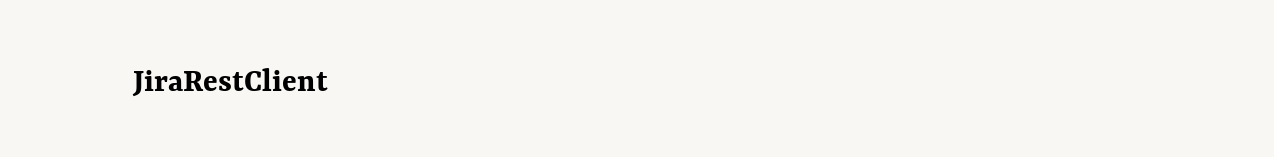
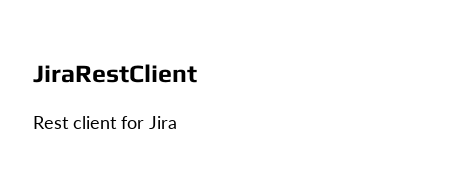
+ Rest client for Jira

